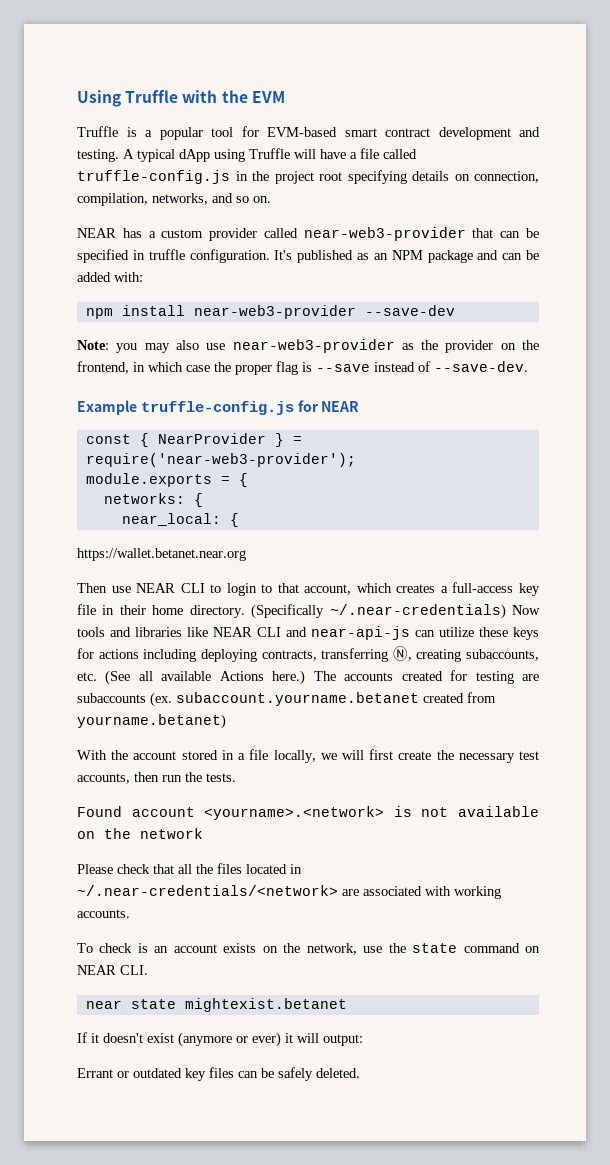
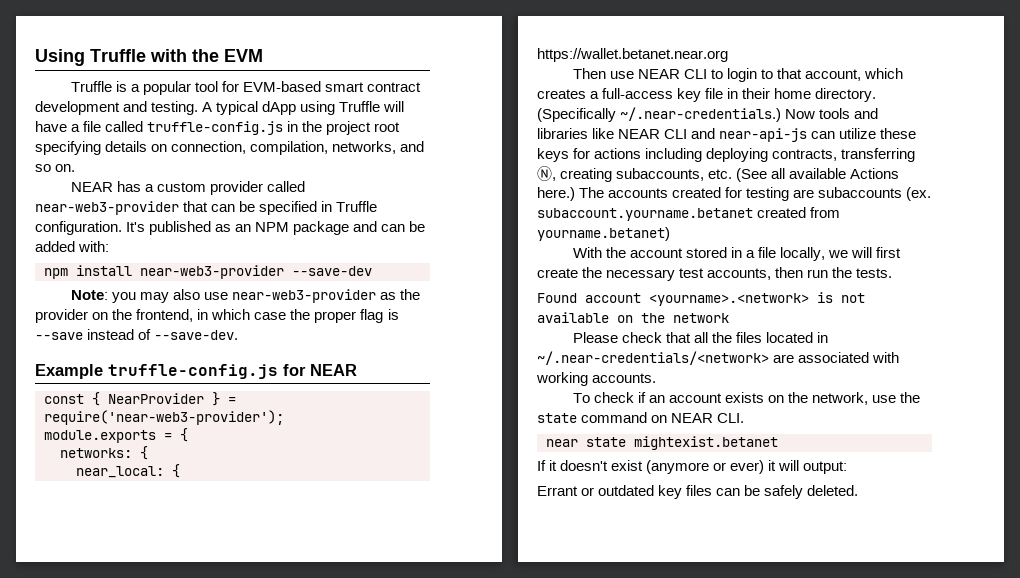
- NEAR has a custom provider called near-web3-provider that can be specified in truffle configuration.
+ NEAR has a custom provider called near-web3-provider that can be specified in Truffle configuration.
- (Specifically ~/.near-credentials) Now tools and libraries like NEAR CLI and near-api-js can utilize these keys for actions including deploying contracts, transferring Ⓝ, creating subaccounts, etc. (See all available Actions here.)
+ (Specifically ~/.near-credentials.) Now tools and libraries like NEAR CLI and near-api-js can utilize these keys for actions including deploying contracts, transferring Ⓝ, creating subaccounts, etc. (See all available Actions here.)
- To check is an account exists on the network, use the state command on NEAR CLI.
+ To check if an account exists on the network, use the state command on NEAR CLI.

